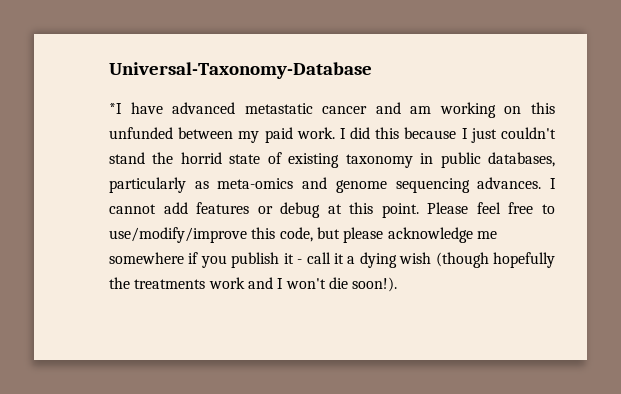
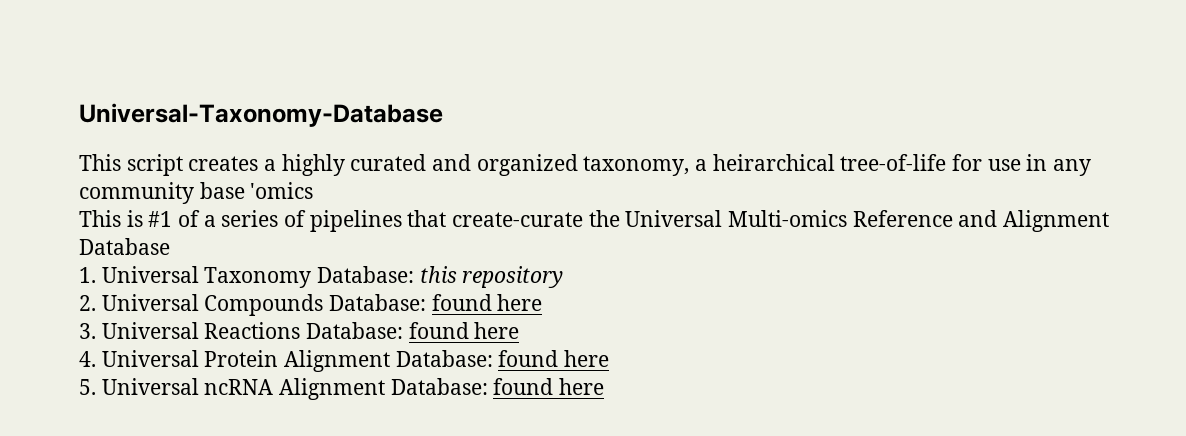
- *I have advanced metastatic cancer and am working on this unfunded between my paid work. I did this because I just couldn't stand the horrid state of existing taxonomy in public databases, particularly as meta-omics and genome sequencing advances. I cannot add features or debug at this point. Please feel free to use/modify/improve this code, but please acknowledge me somewhere if you publish it - call it a dying wish (though hopefully the treatments work and I won't die soon!).
+ This script creates a highly curated and organized taxonomy, a heirarchical tree-of-life for use in any community base 'omics
+ This is #1 of a series of pipelines that create-curate the Universal Multi-omics Reference and Alignment Database
+ 1. Universal Taxonomy Database: this repository
+ 2. Universal Compounds Database: found here
+ 3. Universal Reactions Database: found here
+ 4. Universal Protein Alignment Database: found here
+ 5. Universal ncRNA Alignment Database: found here

